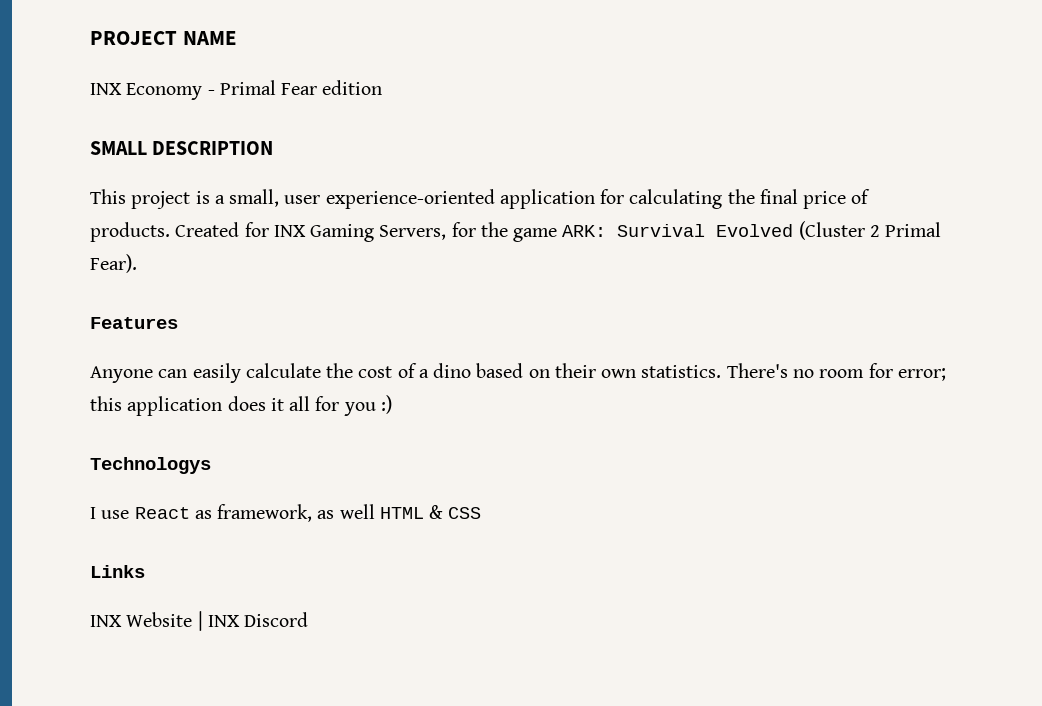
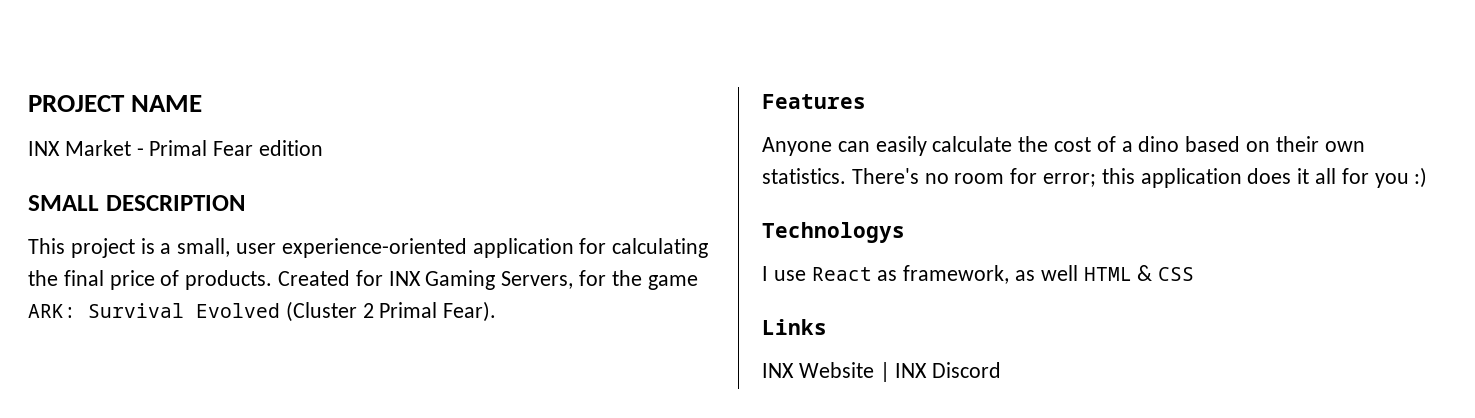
- INX Economy - Primal Fear edition
+ INX Market - Primal Fear edition

